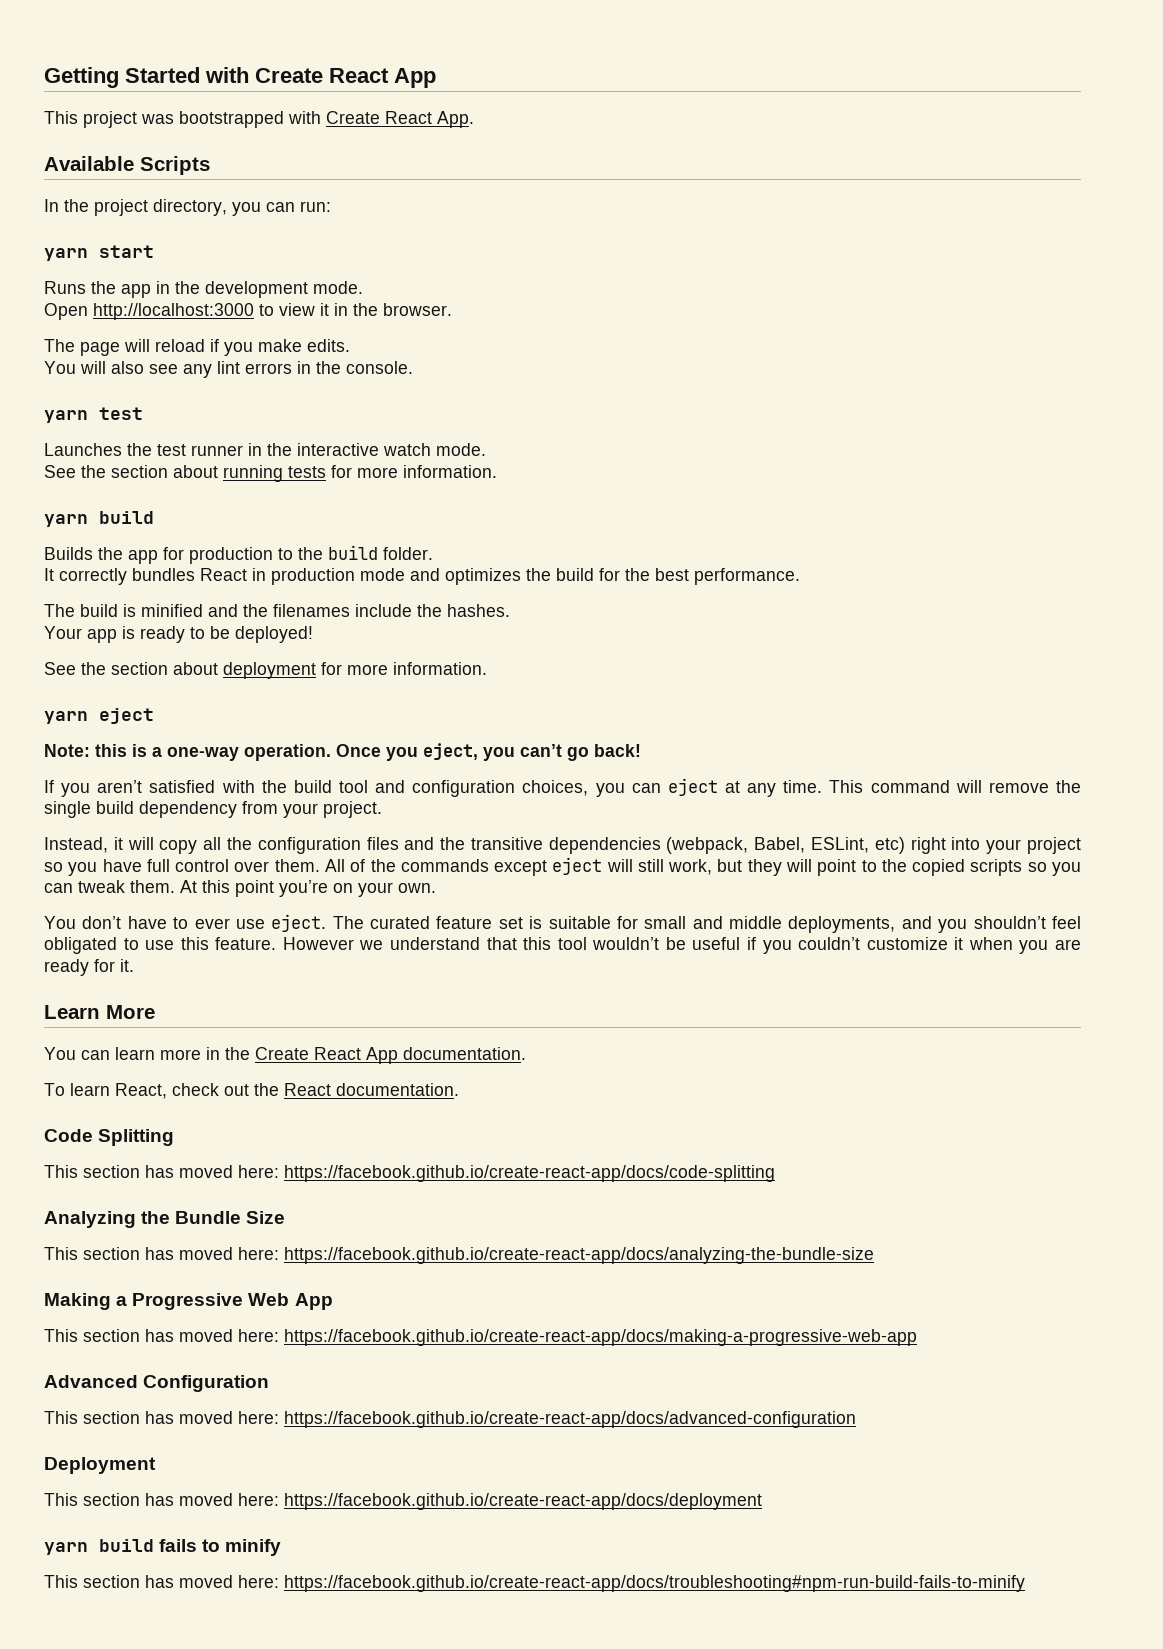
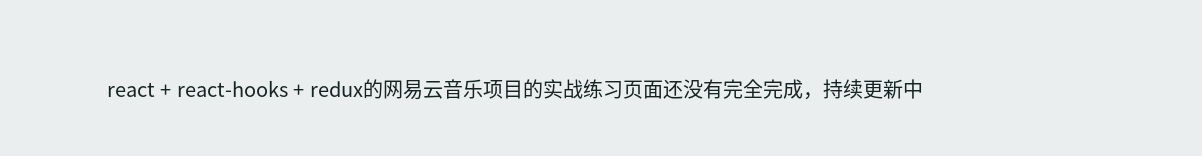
- Getting Started with Create React App
- This project was bootstrapped with Create React App.
- Available Scripts
- In the project directory, you can run:
- yarn start
- Runs the app in the development mode.
- Open http://localhost:3000 to view it in the browser.
- The page will reload if you make edits.
- You will also see any lint errors in the console.
- yarn test
- Launches the test runner in the interactive watch mode.
- See the section about running tests for more information.
- yarn build
- Builds the app for production to the build folder.
- It correctly bundles React in production mode and optimizes the build for the best performance.
- The build is minified and the filenames include the hashes.
- Your app is ready to be deployed!
- See the section about deployment for more information.
- yarn eject
- Note: this is a one-way operation. Once you eject, you can’t go back!
- If you aren’t satisfied with the build tool and configuration choices, you can eject at any time. This command will remove the single build dependency from your project.
- Instead, it will copy all the configuration files and the transitive dependencies (webpack, Babel, ESLint, etc) right into your project so you have full control over them. All of the commands except eject will still work, but they will point to the copied scripts so you can tweak them. At this point you’re on your own.
- You don’t have to ever use eject. The curated feature set is suitable for small and middle deployments, and you shouldn’t feel obligated to use this feature. However we understand that this tool wouldn’t be useful if you couldn’t customize it when you are ready for it.
- Learn More
- You can learn more in the Create React App documentation.
- To learn React, check out the React documentation.
- Code Splitting
- This section has moved here: https://facebook.github.io/create-react-app/docs/code-splitting
- Analyzing the Bundle Size
- This section has moved here: https://facebook.github.io/create-react-app/docs/analyzing-the-bundle-size
- Making a Progressive Web App
- This section has moved here: https://facebook.github.io/create-react-app/docs/making-a-progressive-web-app
- Advanced Configuration
- This section has moved here: https://facebook.github.io/create-react-app/docs/advanced-configuration
- Deployment
- This section has moved here: https://facebook.github.io/create-react-app/docs/deployment
- yarn build fails to minify
- This section has moved here: https://facebook.github.io/create-react-app/docs/troubleshooting#npm-run-build-fails-to-minify
+ react + react-hooks + redux的网易云音乐项目的实战练习页面还没有完全完成，持续更新中

